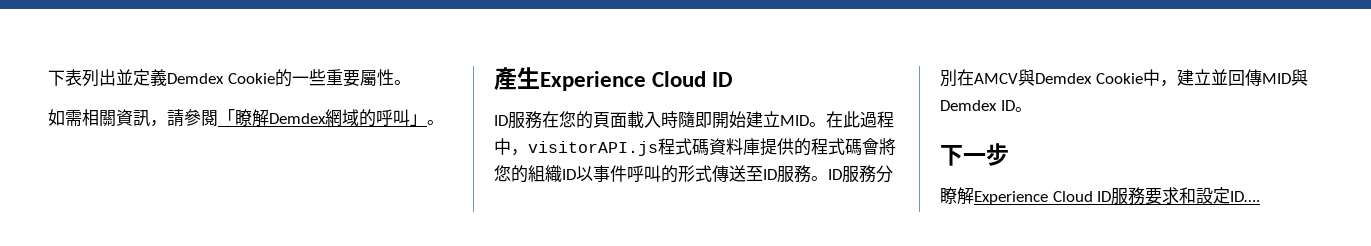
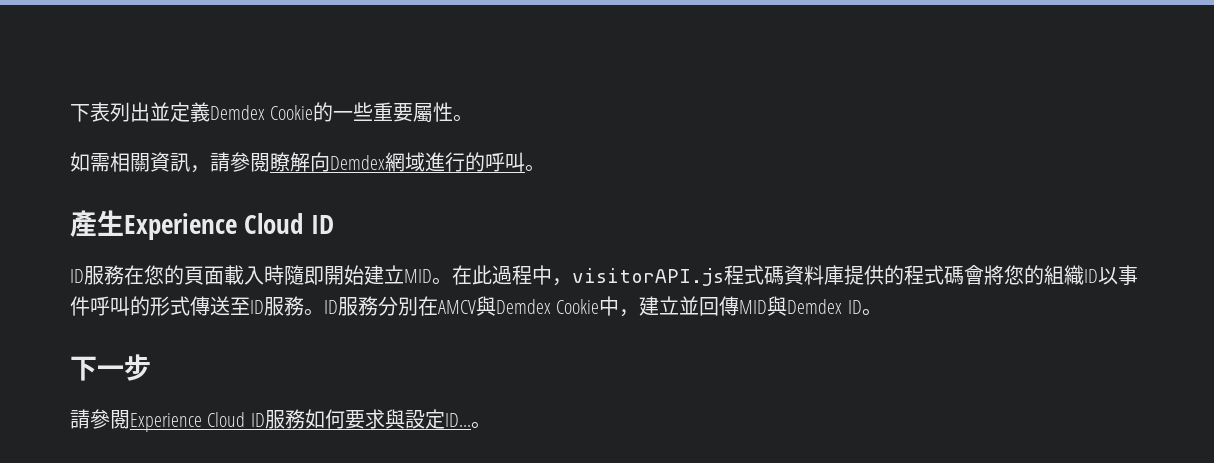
- 如需相關資訊，請參閱「瞭解Demdex網域的呼叫」。
+ 如需相關資訊，請參閱瞭解向Demdex網域進行的呼叫。
- 瞭解Experience Cloud ID服務要求和設定ID….
+ 請參閱Experience Cloud ID服務如何要求與設定ID...。

